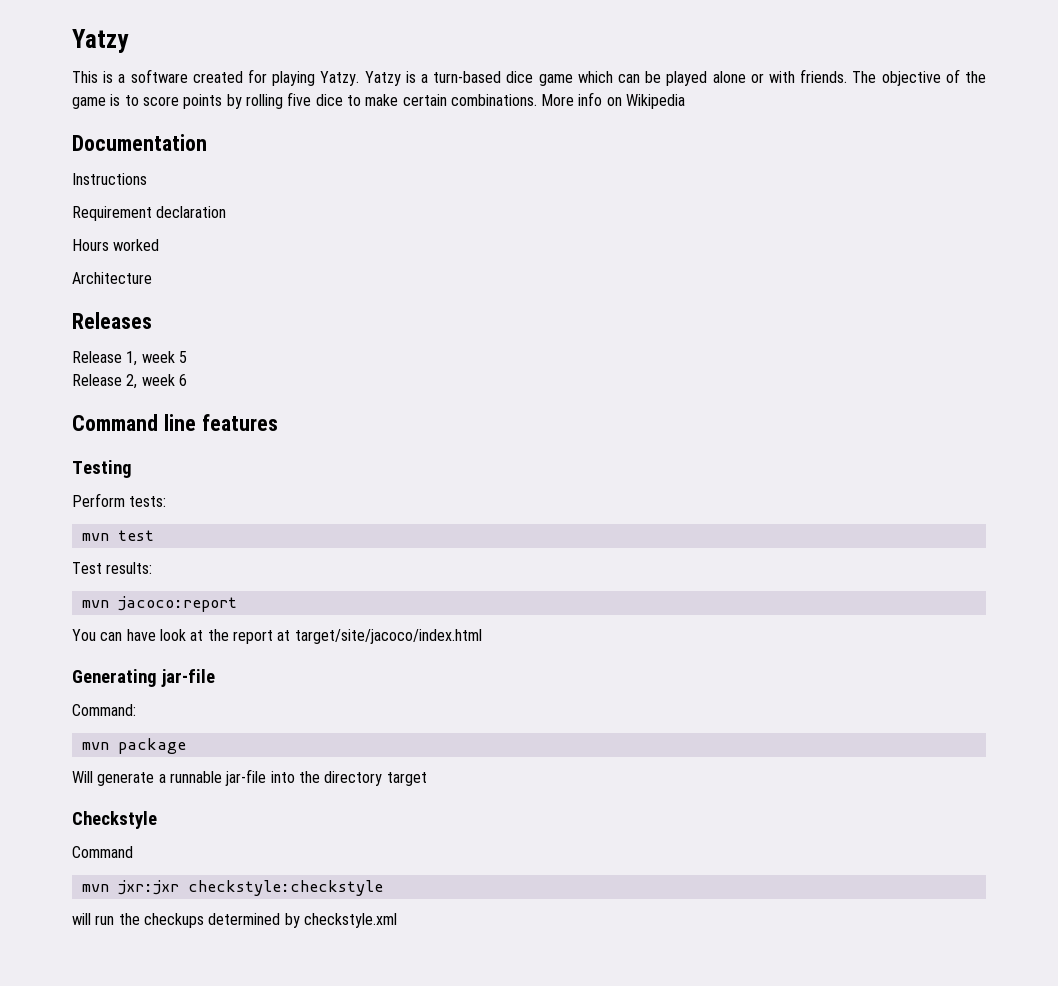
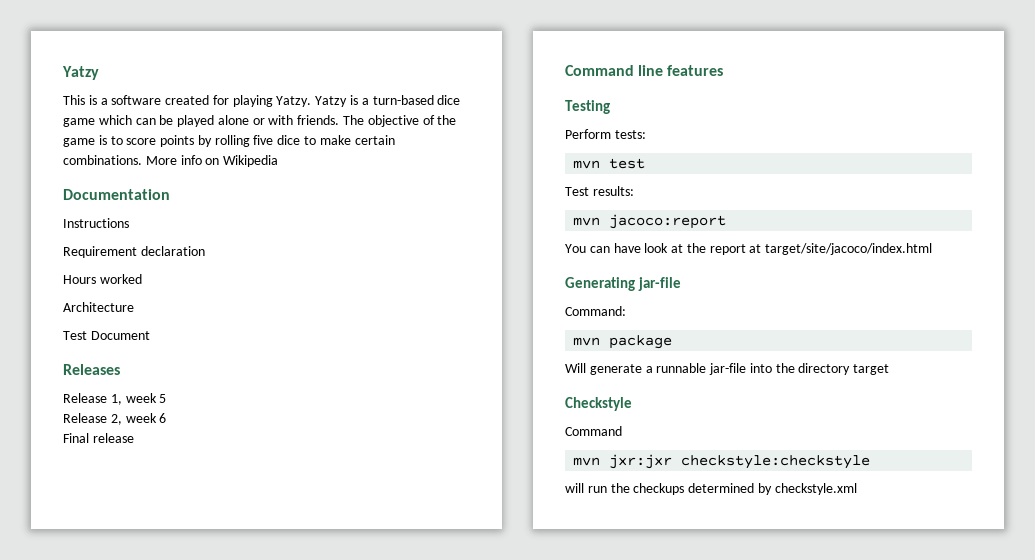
+ Test Document
+ Final release

